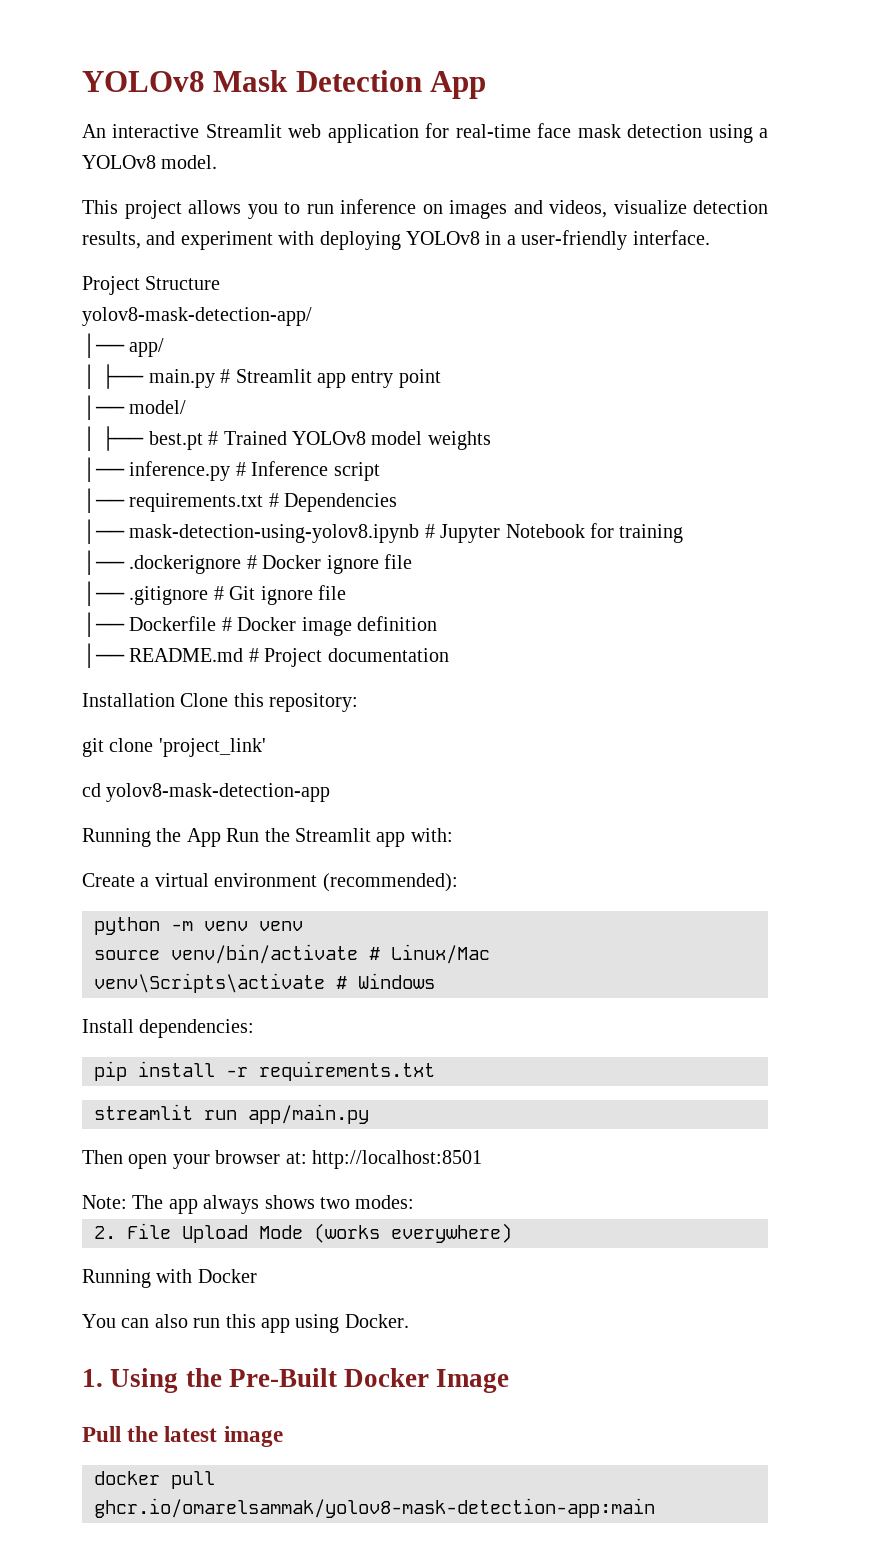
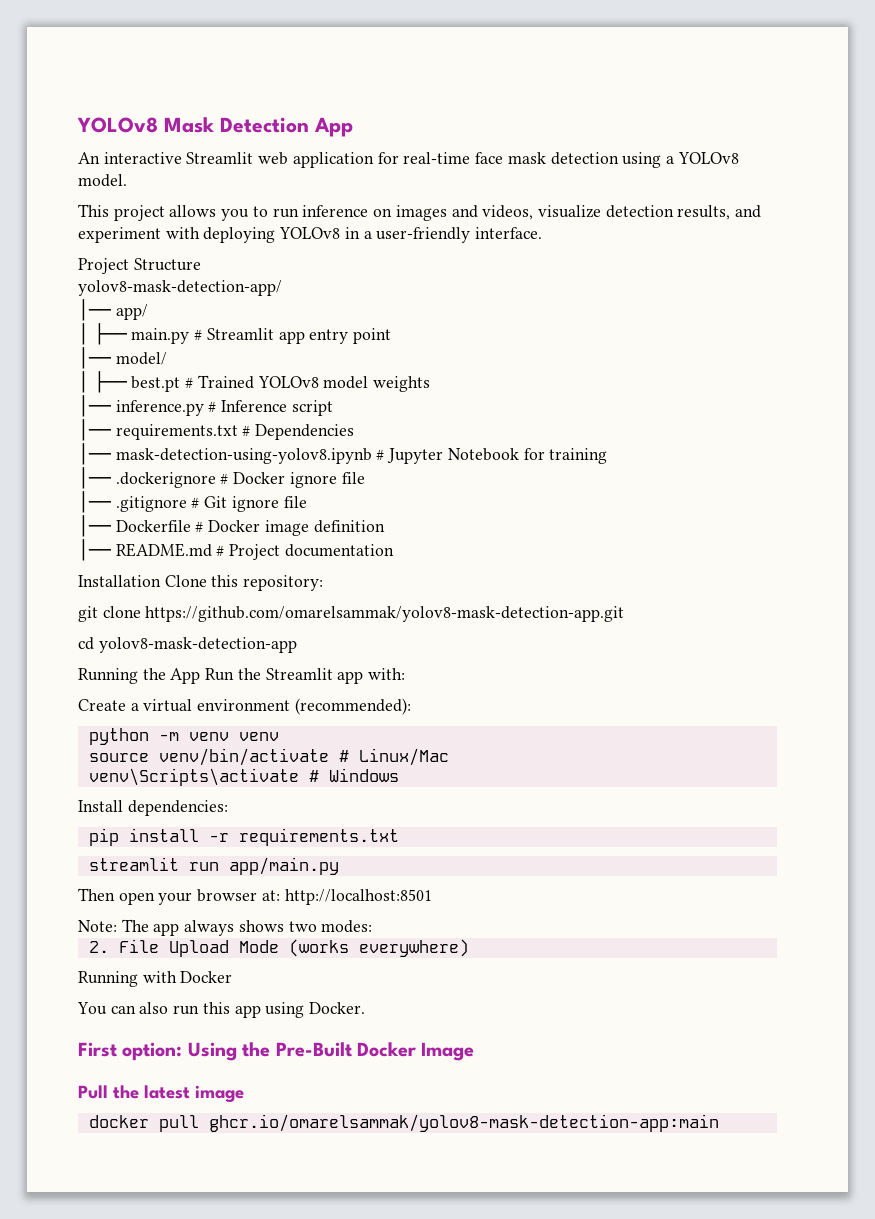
- git clone 'project_link'
+ git clone https://github.com/omarelsammak/yolov8-mask-detection-app.git
- 1. Using the Pre-Built Docker Image
+ First option: Using the Pre-Built Docker Image

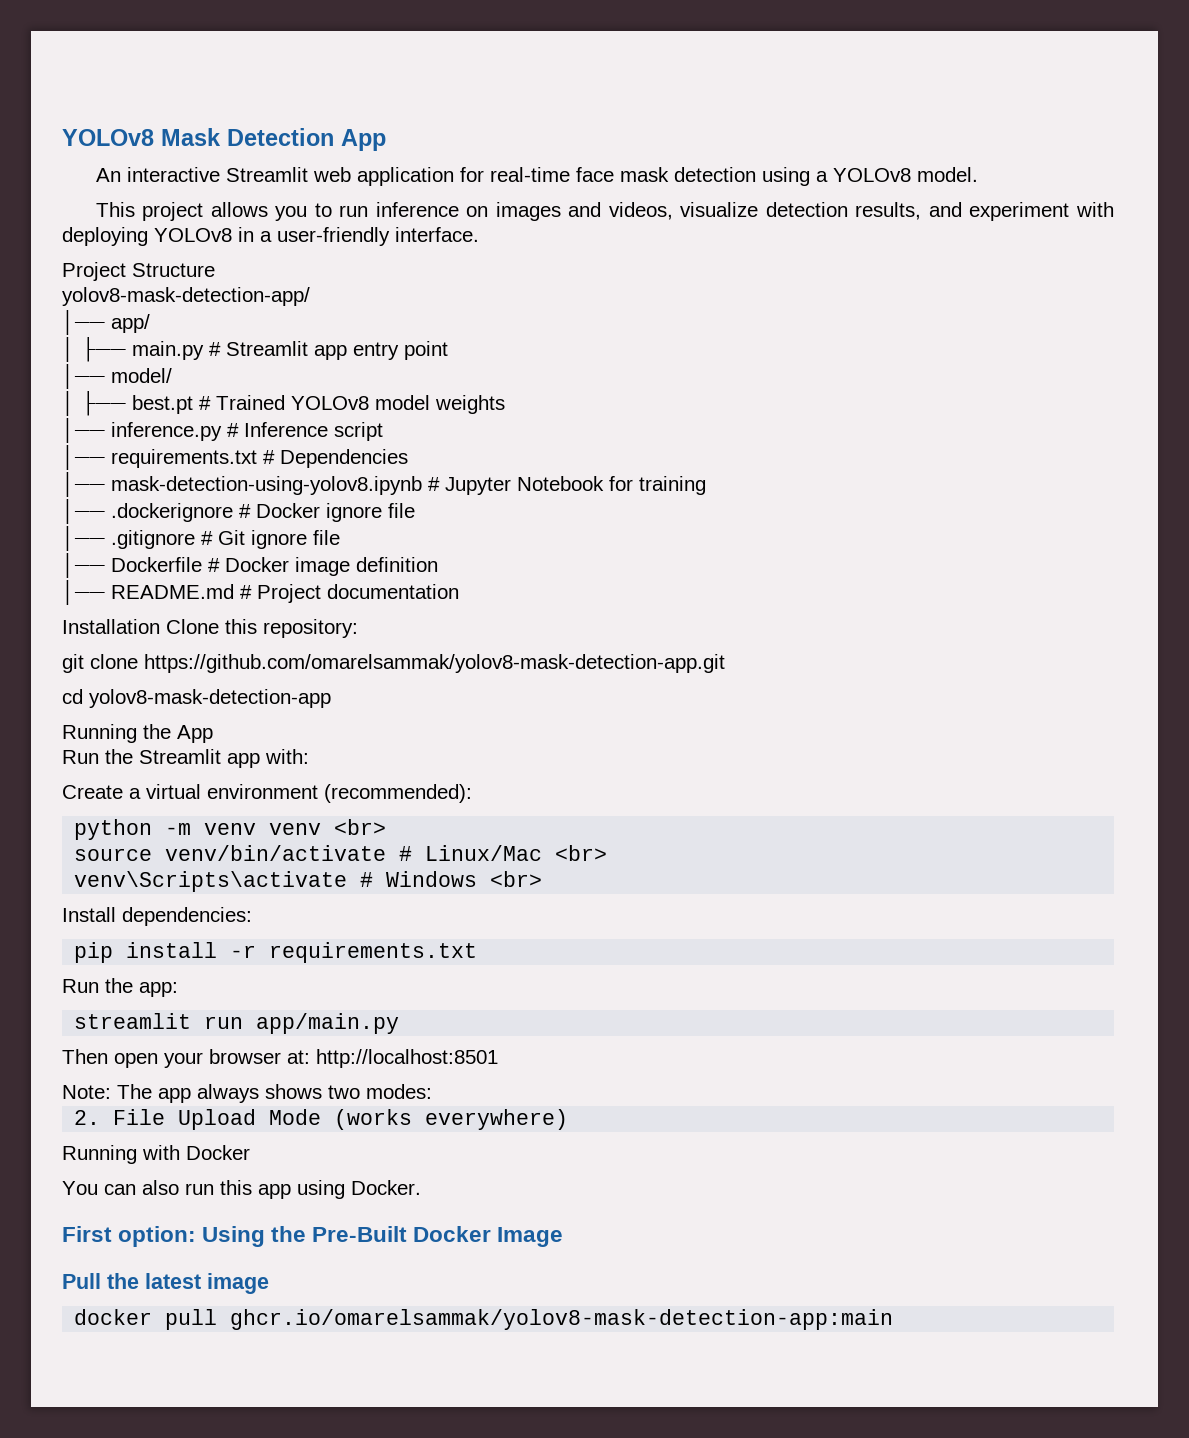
- Running the App Run the Streamlit app with:
+ Running the App
+ Run the Streamlit app with:
- python -m venv venv
+ python -m venv venv <br>
- source venv/bin/activate # Linux/Mac
+ source venv/bin/activate # Linux/Mac <br>
- venv\Scripts\activate # Windows
+ venv\Scripts\activate # Windows <br>
+ Run the app:

